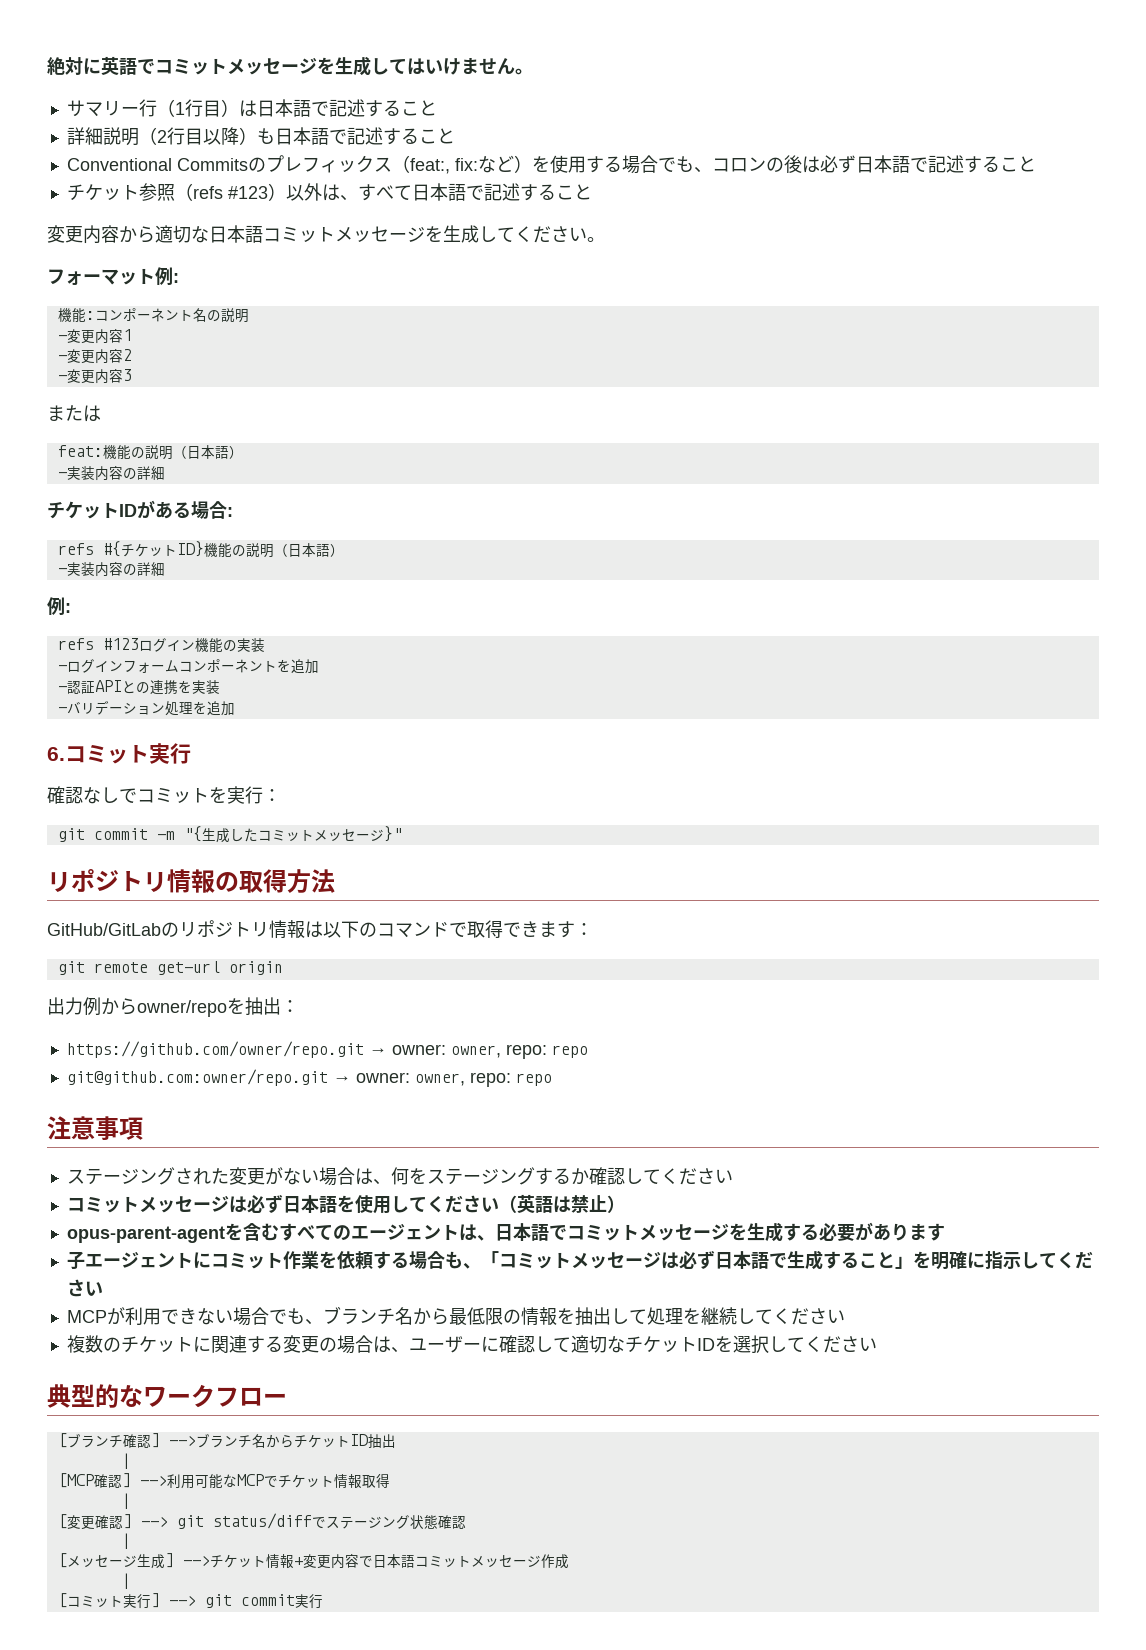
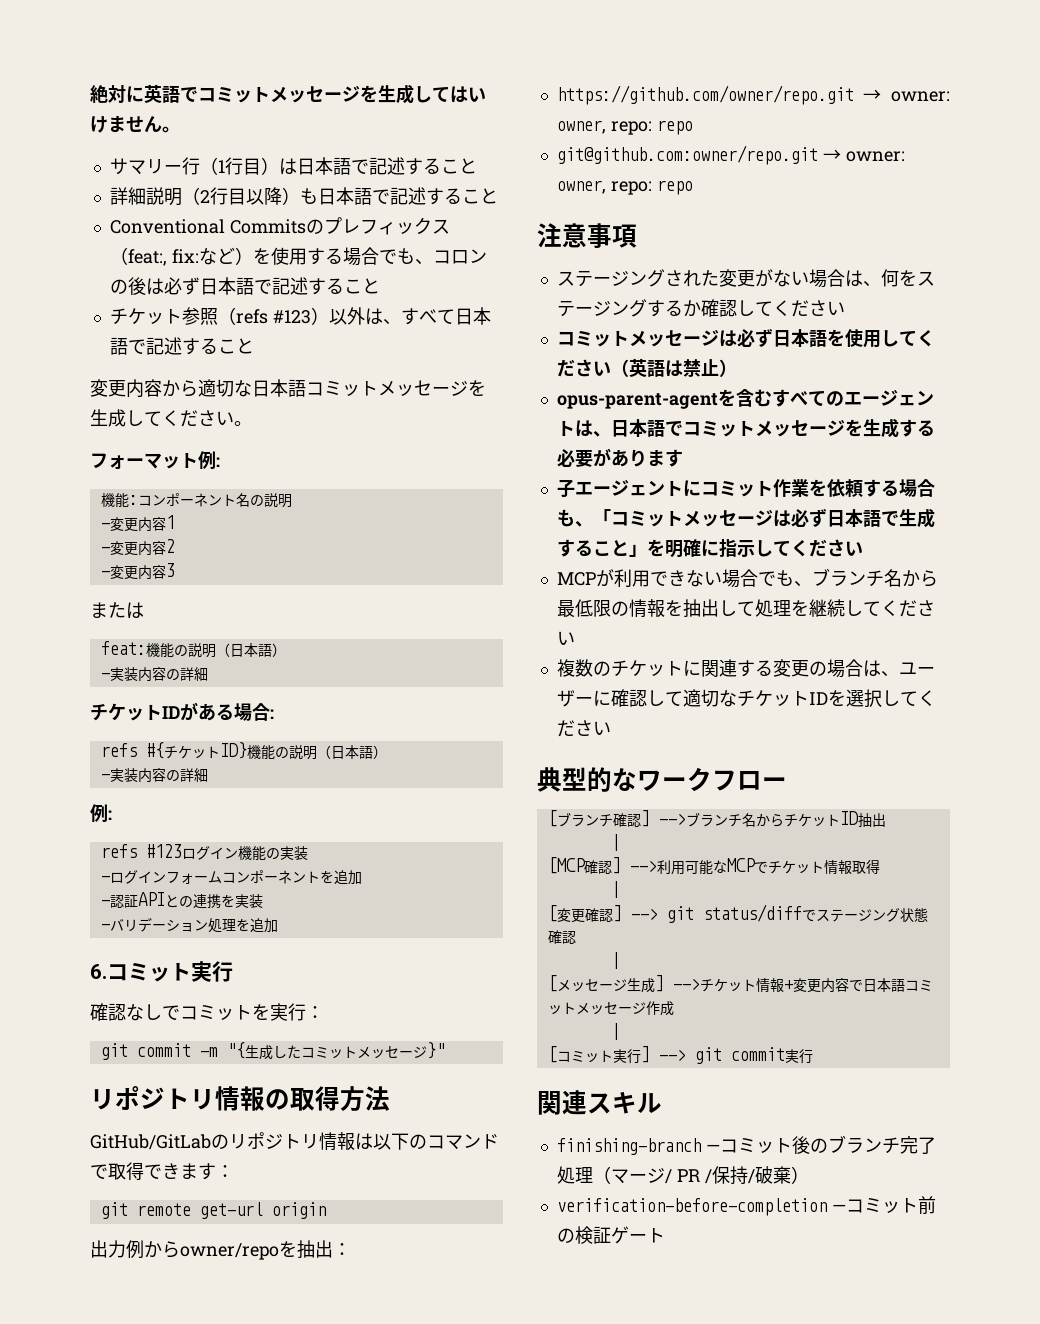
+ 関連スキル
+ finishing-branch —コミット後のブランチ完了処理（マージ/ PR /保持/破棄）
+ verification-before-completion —コミット前の検証ゲート

